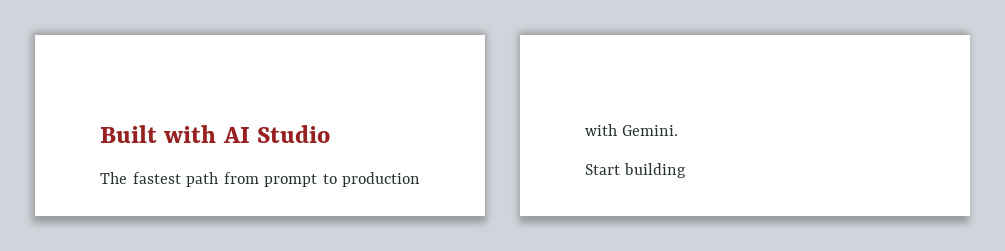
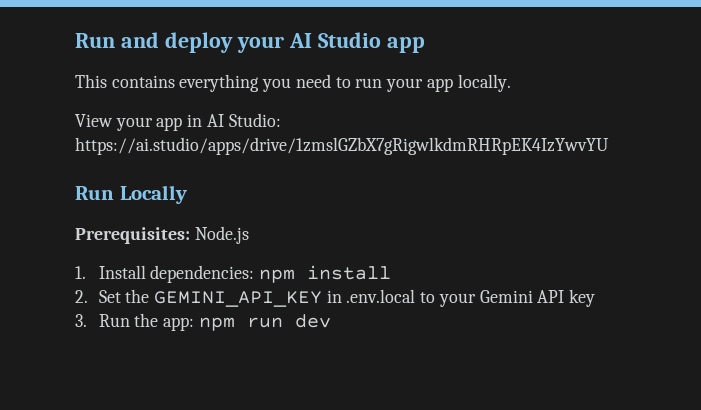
- Built with AI Studio
- The fastest path from prompt to production with Gemini.
- Start building
+ Run and deploy your AI Studio app
+ This contains everything you need to run your app locally.
+ View your app in AI Studio: https://ai.studio/apps/drive/1zmslGZbX7gRigwlkdmRHRpEK4IzYwvYU
+ Run Locally
+ Prerequisites: Node.js
+ 1. Install dependencies: npm install
+ 2. Set the GEMINI_API_KEY in .env.local to your Gemini API key
+ 3. Run the app: npm run dev

